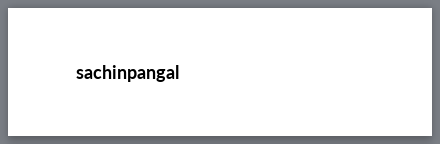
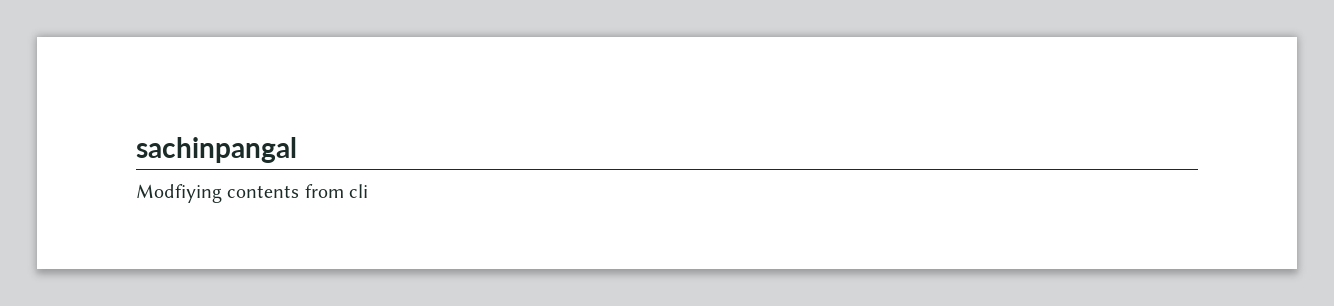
+ Modfiying contents from cli

